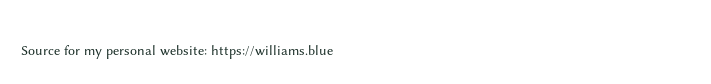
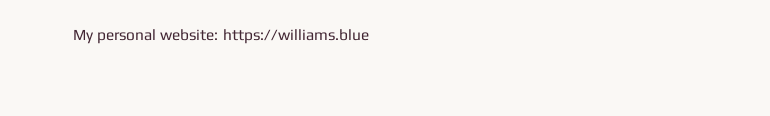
- Source for my personal website: https://williams.blue
+ My personal website: https://williams.blue

